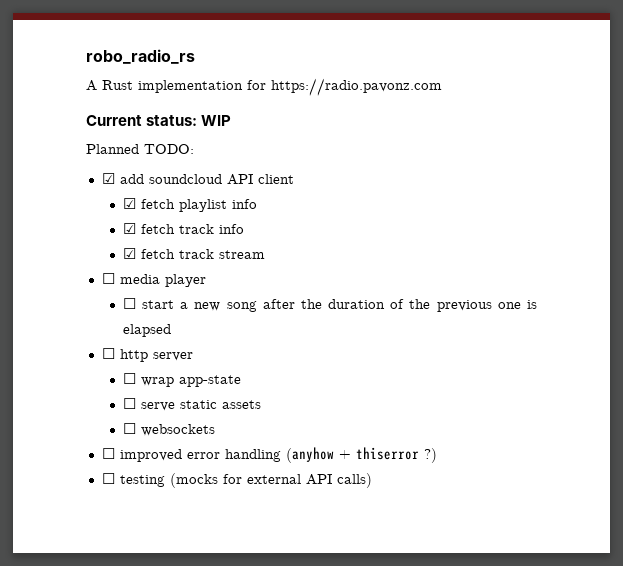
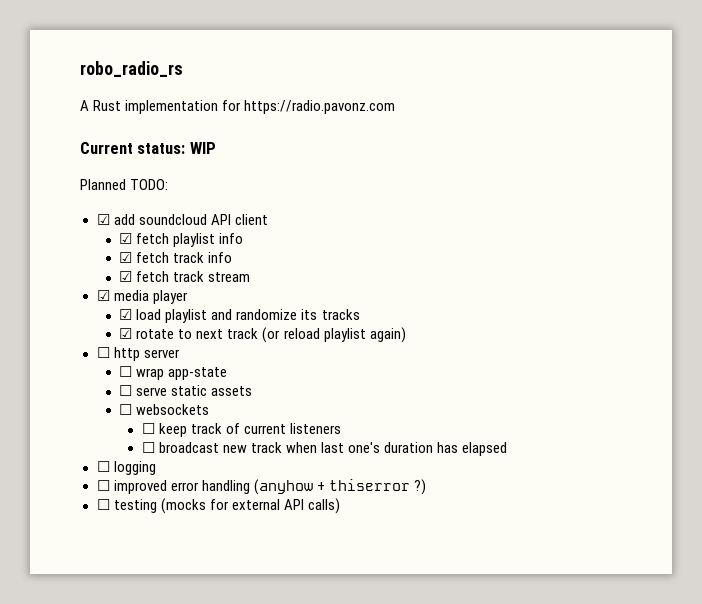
- ☐ media player
+ ☑ media player
- ☐ start a new song after the duration of the previous one is elapsed
+ ☑ load playlist and randomize its tracks
+ ☑ rotate to next track (or reload playlist again)
+ ☐ keep track of current listeners
+ ☐ broadcast new track when last one's duration has elapsed
+ ☐ logging

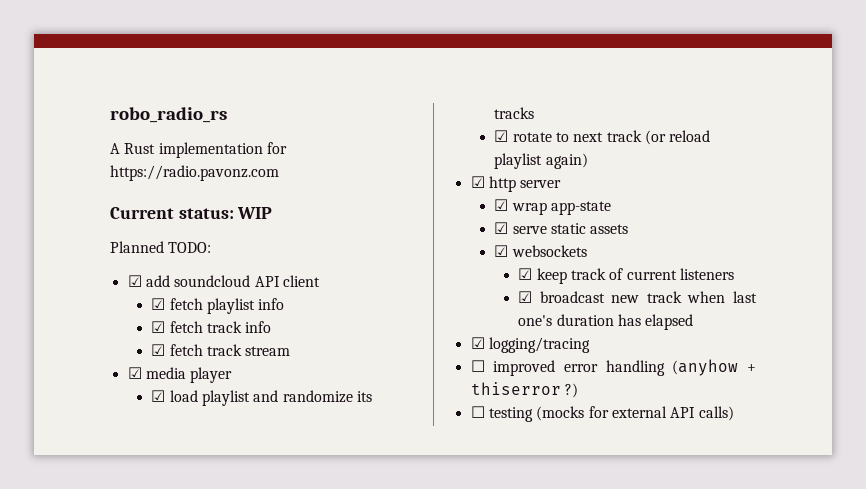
- ☐ http server
+ ☑ http server
- ☐ wrap app-state
+ ☑ wrap app-state
- ☐ serve static assets
+ ☑ serve static assets
- ☐ websockets
+ ☑ websockets
- ☐ keep track of current listeners
+ ☑ keep track of current listeners
- ☐ broadcast new track when last one's duration has elapsed
+ ☑ broadcast new track when last one's duration has elapsed
- ☐ logging
+ ☑ logging/tracing

